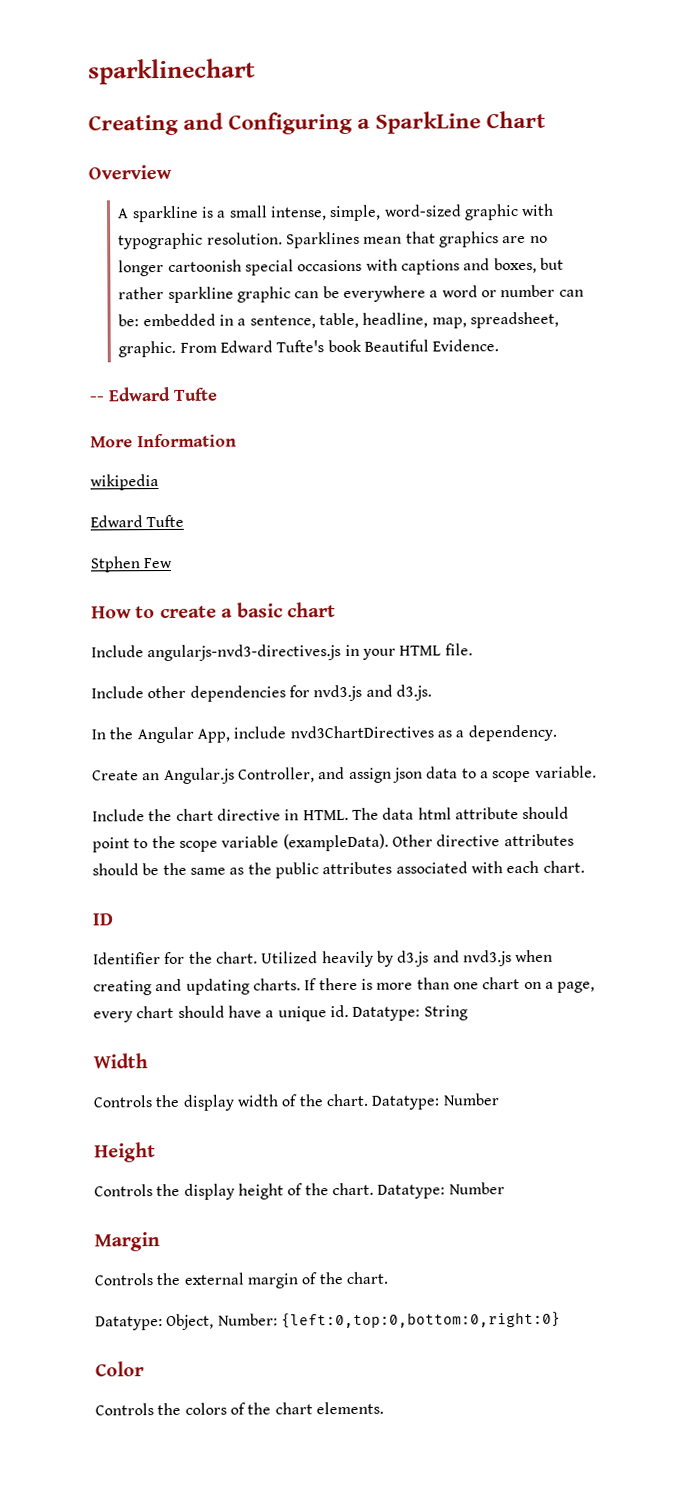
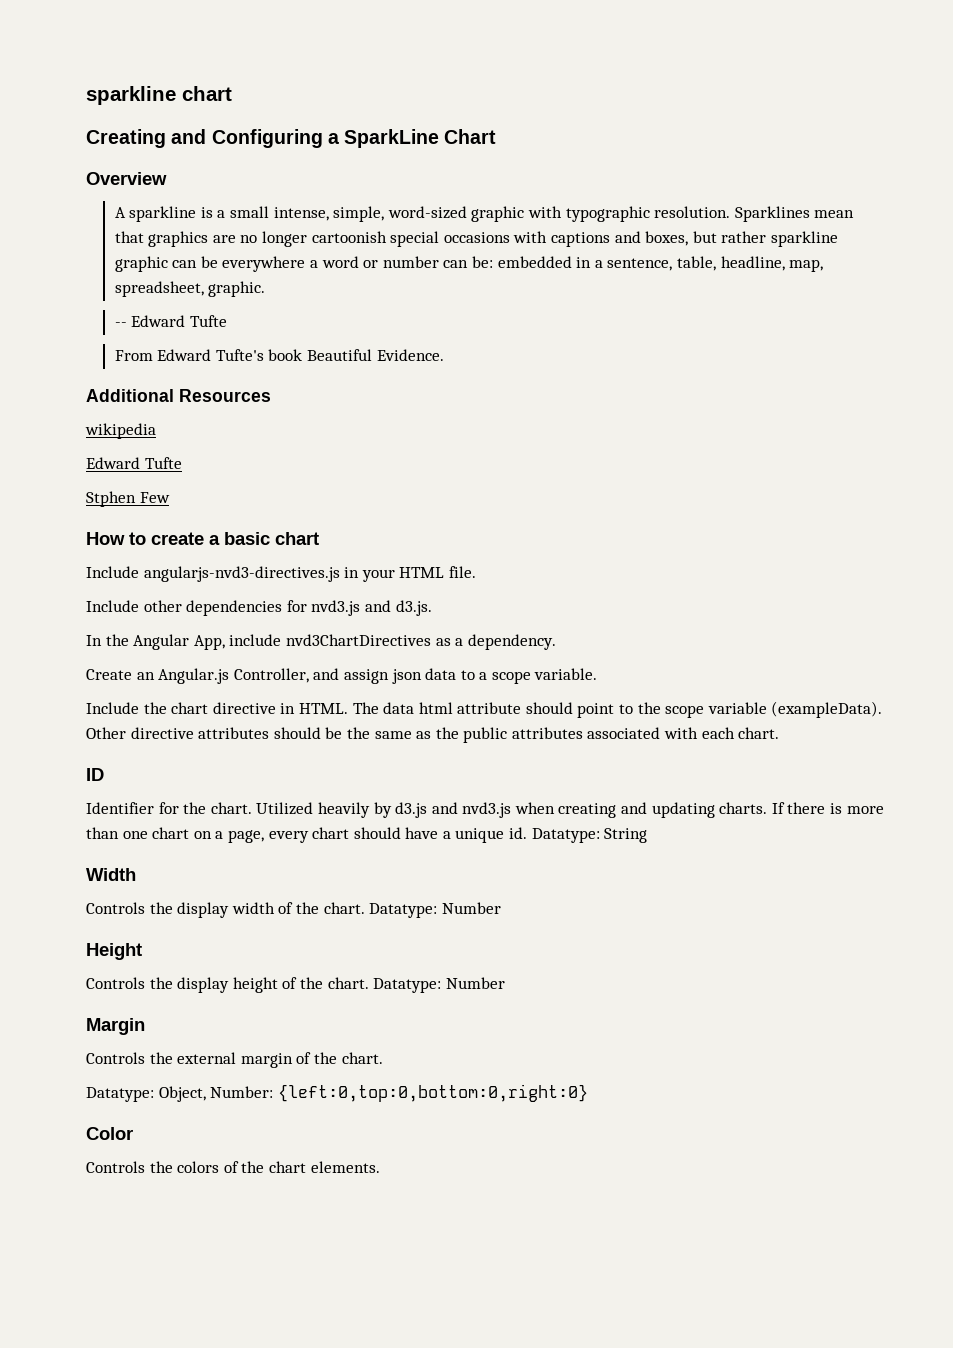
- sparklinechart
+ sparkline chart
- Sparklines mean that graphics are no longer cartoonish special occasions with captions and boxes, but rather sparkline graphic can be everywhere a word or number can be: embedded in a sentence, table, headline, map, spreadsheet, graphic. From Edward Tufte's book Beautiful Evidence.
+ Sparklines mean that graphics are no longer cartoonish special occasions with captions and boxes, but rather sparkline graphic can be everywhere a word or number can be: embedded in a sentence, table, headline, map, spreadsheet, graphic.
+ -- Edward Tufte
+ From Edward Tufte's book Beautiful Evidence.
- -- Edward Tufte
- More Information
+ Additional Resources

